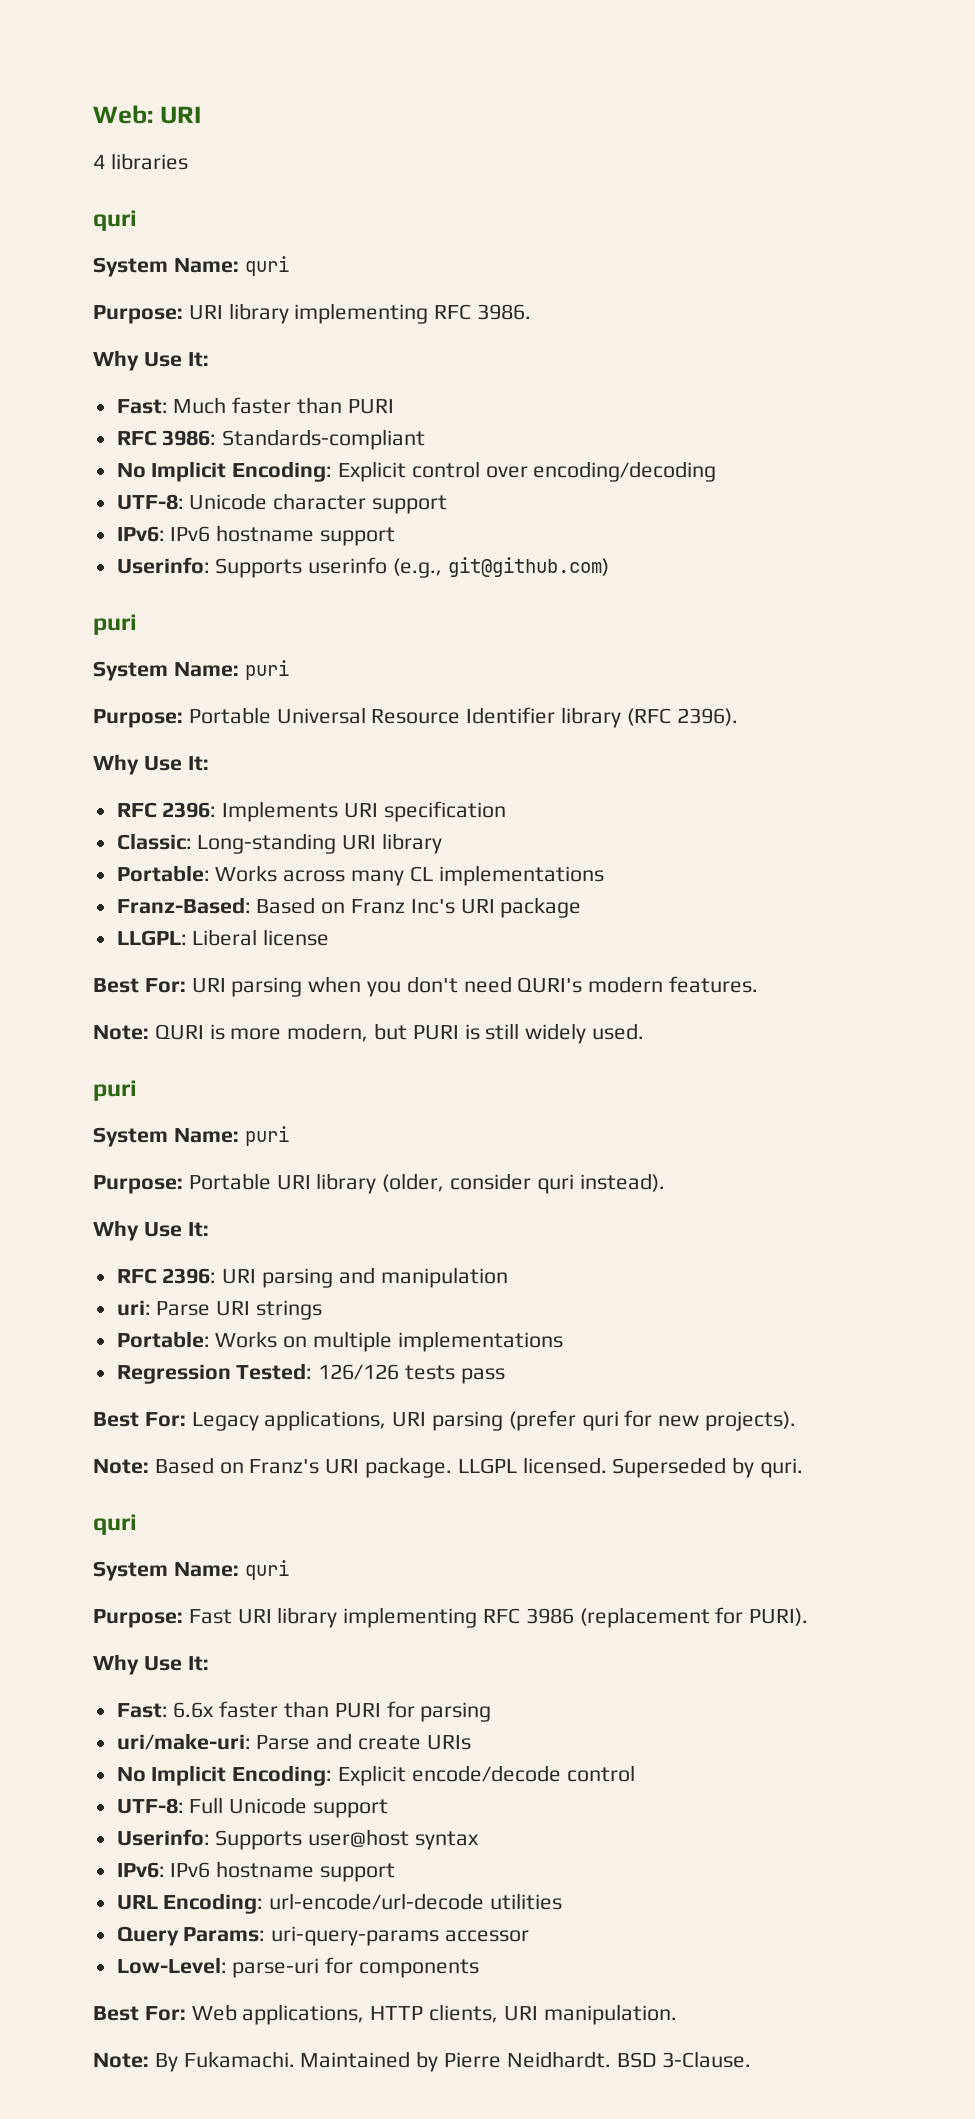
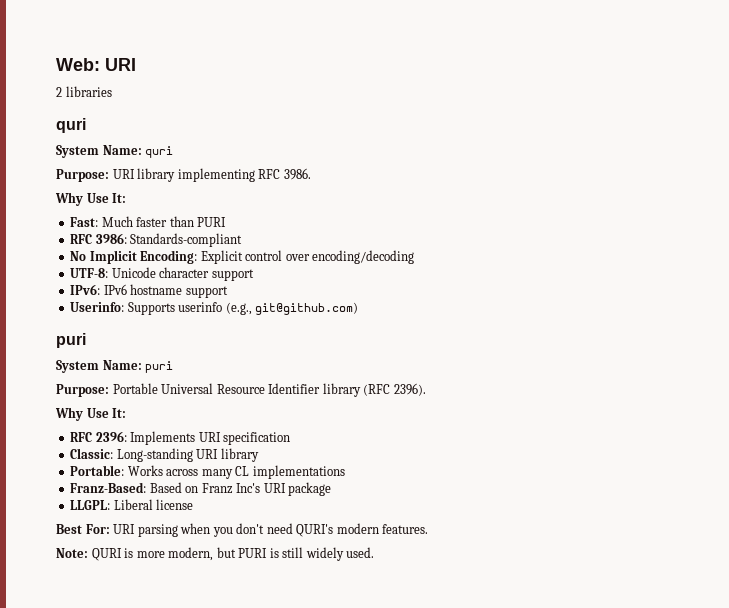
- 4 libraries
+ 2 libraries
  Note: QURI is more modern, but PURI is still widely used.
- puri
- System Name: puri
- Purpose: Portable URI library (older, consider quri instead).
- Why Use It:
- RFC 2396: URI parsing and manipulation
- uri: Parse URI strings
- Portable: Works on multiple implementations
- Regression Tested: 126/126 tests pass
- Best For: Legacy applications, URI parsing (prefer quri for new projects).
- Note: Based on Franz's URI package. LLGPL licensed. Superseded by quri.
- quri
- System Name: quri
- Purpose: Fast URI library implementing RFC 3986 (replacement for PURI).
- Why Use It:
- Fast: 6.6x faster than PURI for parsing
- uri/make-uri: Parse and create URIs
- No Implicit Encoding: Explicit encode/decode control
- UTF-8: Full Unicode support
- Userinfo: Supports user@host syntax
- IPv6: IPv6 hostname support
- URL Encoding: url-encode/url-decode utilities
- Query Params: uri-query-params accessor
- Low-Level: parse-uri for components
- Best For: Web applications, HTTP clients, URI manipulation.
- Note: By Fukamachi. Maintained by Pierre Neidhardt. BSD 3-Clause.

